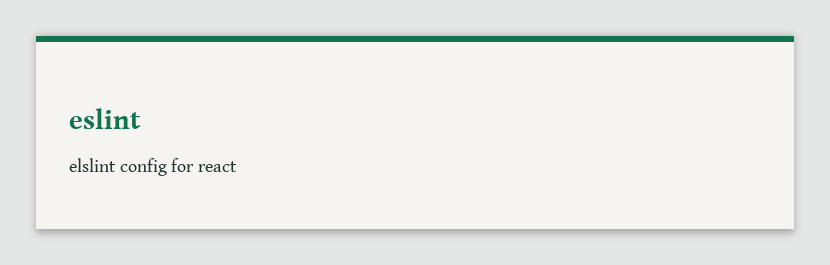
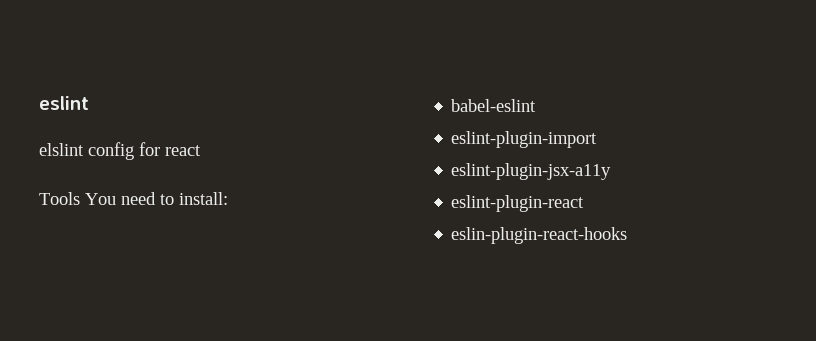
+ Tools You need to install:
+ babel-eslint
+ eslint-plugin-import
+ eslint-plugin-jsx-a11y
+ eslint-plugin-react
+ eslin-plugin-react-hooks

